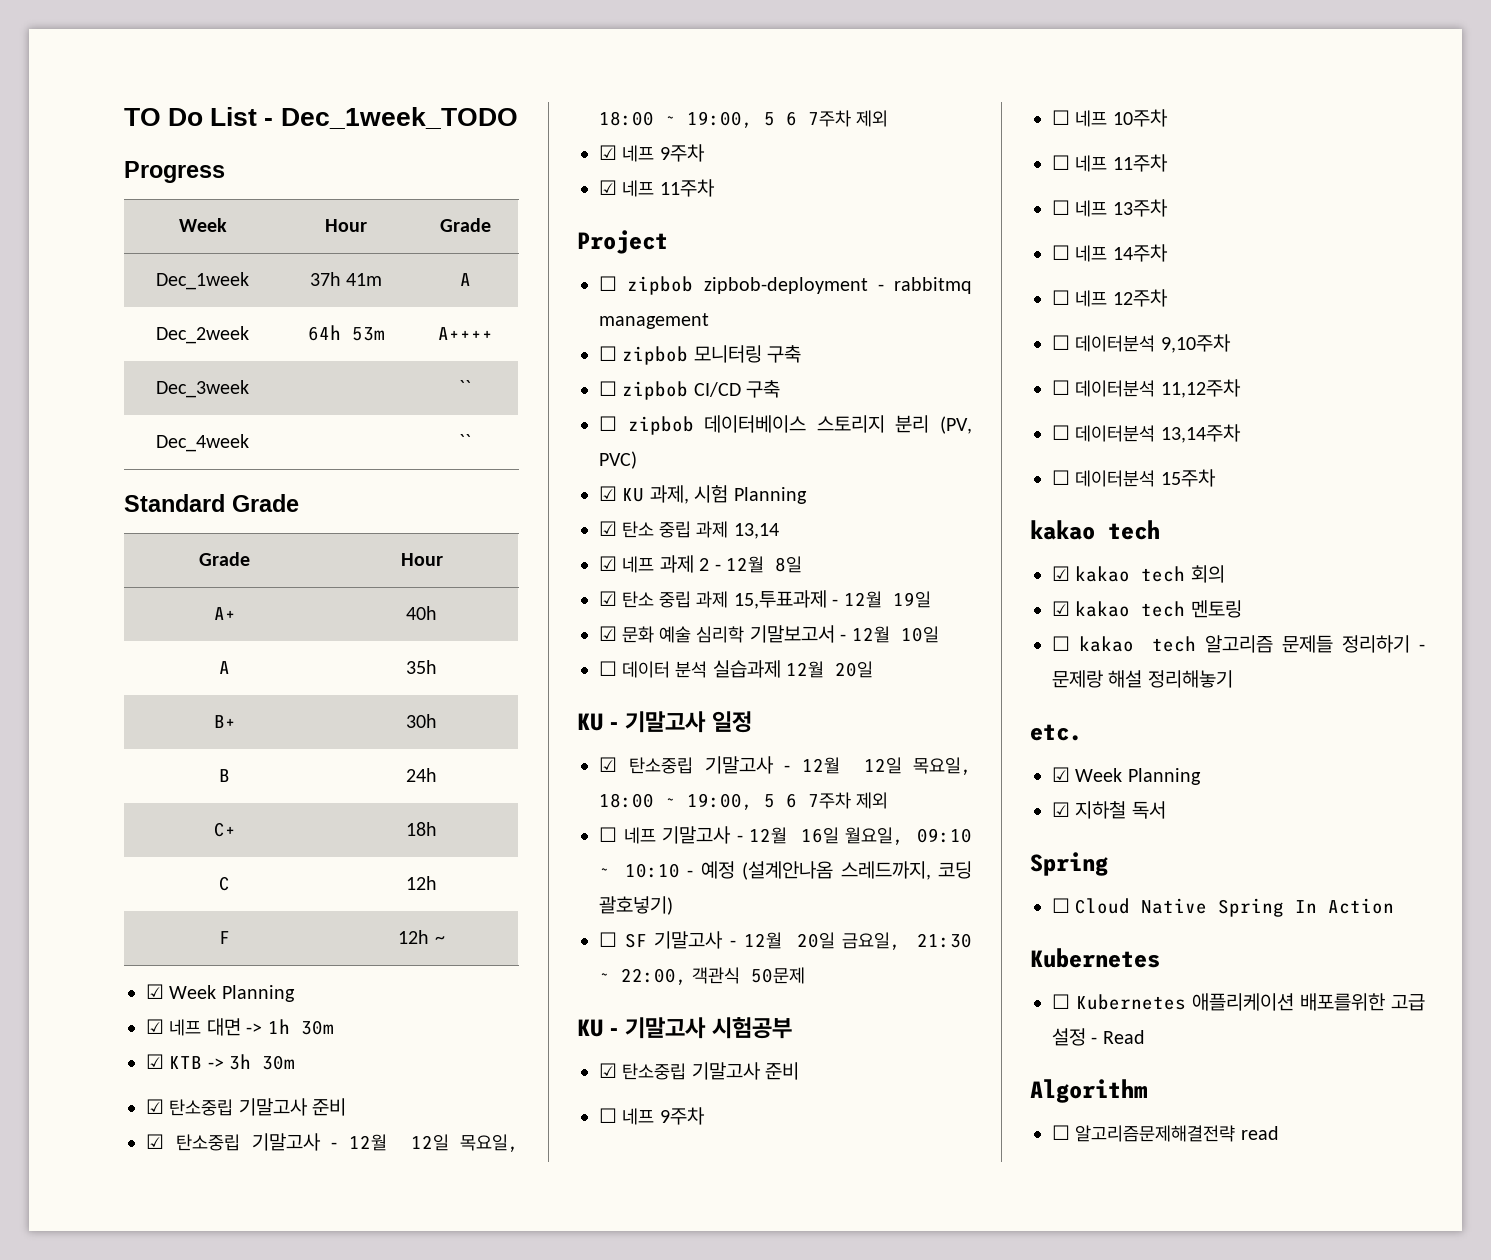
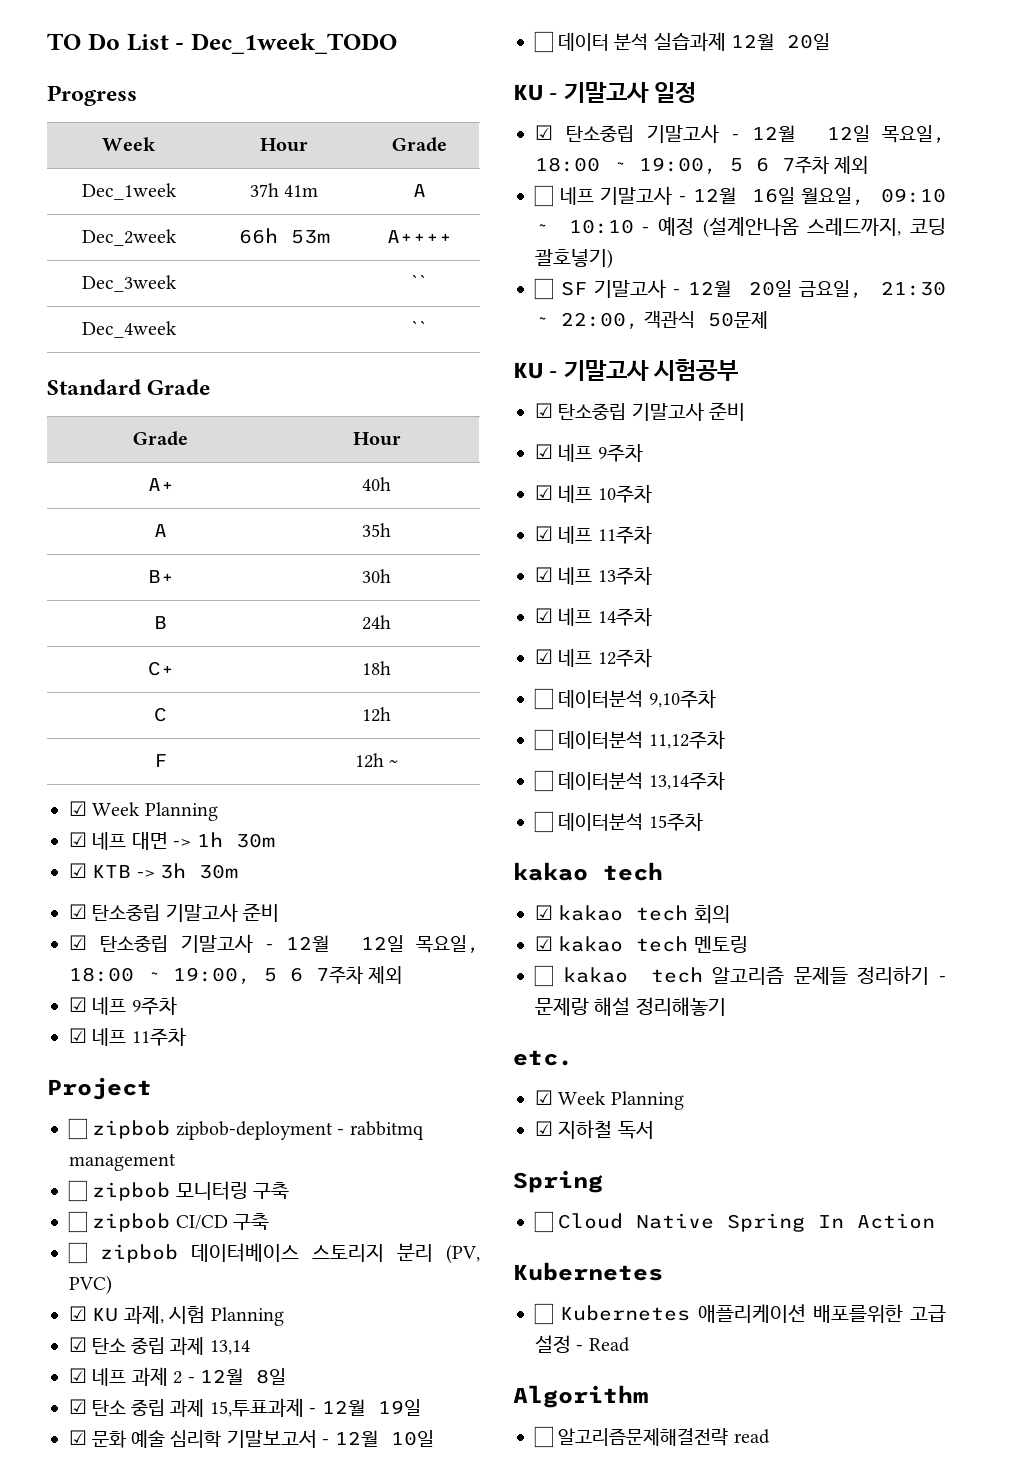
- Dec_2week | 64h 53m | A++++
+ Dec_2week | 66h 53m | A++++
  KU - 기말고사 시험공부
  ☑ 탄소중립 기말고사 준비
- ☐ 네프 9주차
- ☐ 네프 10주차
- ☐ 네프 11주차
- ☐ 네프 13주차
+ ☑ 네프 9주차
+ ☑ 네프 10주차
+ ☑ 네프 11주차
+ ☑ 네프 13주차
- ☐ 네프 14주차
+ ☑ 네프 14주차
- ☐ 네프 12주차
+ ☑ 네프 12주차

